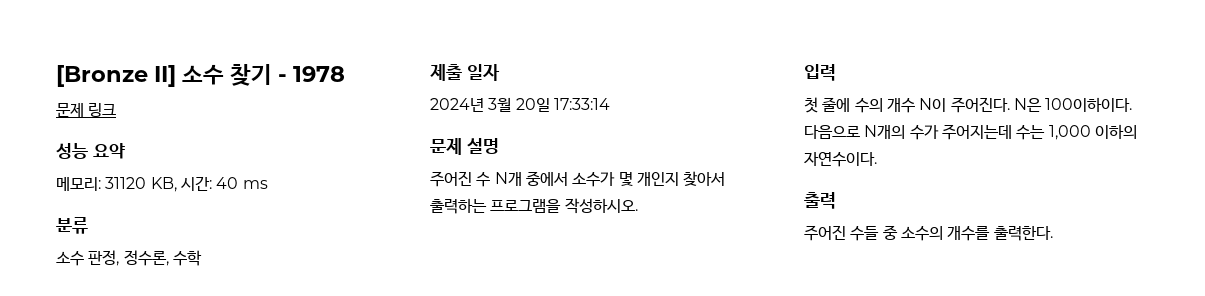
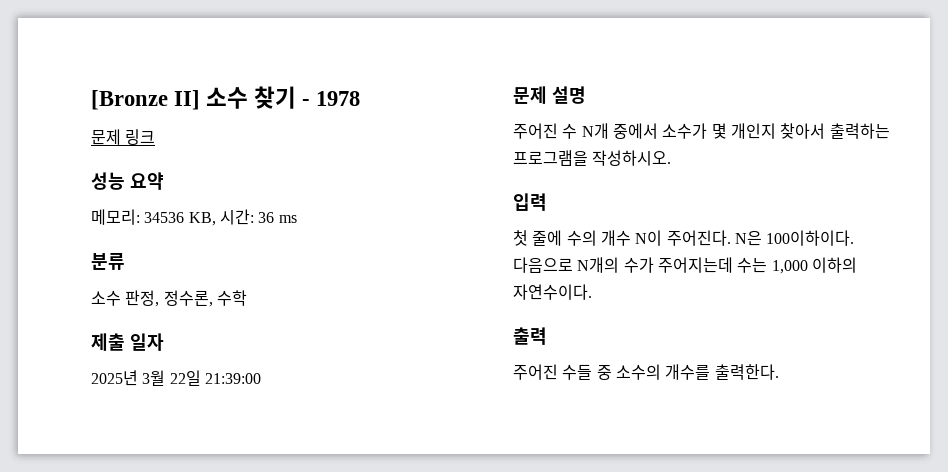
- 메모리: 31120 KB, 시간: 40 ms
+ 메모리: 34536 KB, 시간: 36 ms
- 2024년 3월 20일 17:33:14
+ 2025년 3월 22일 21:39:00

